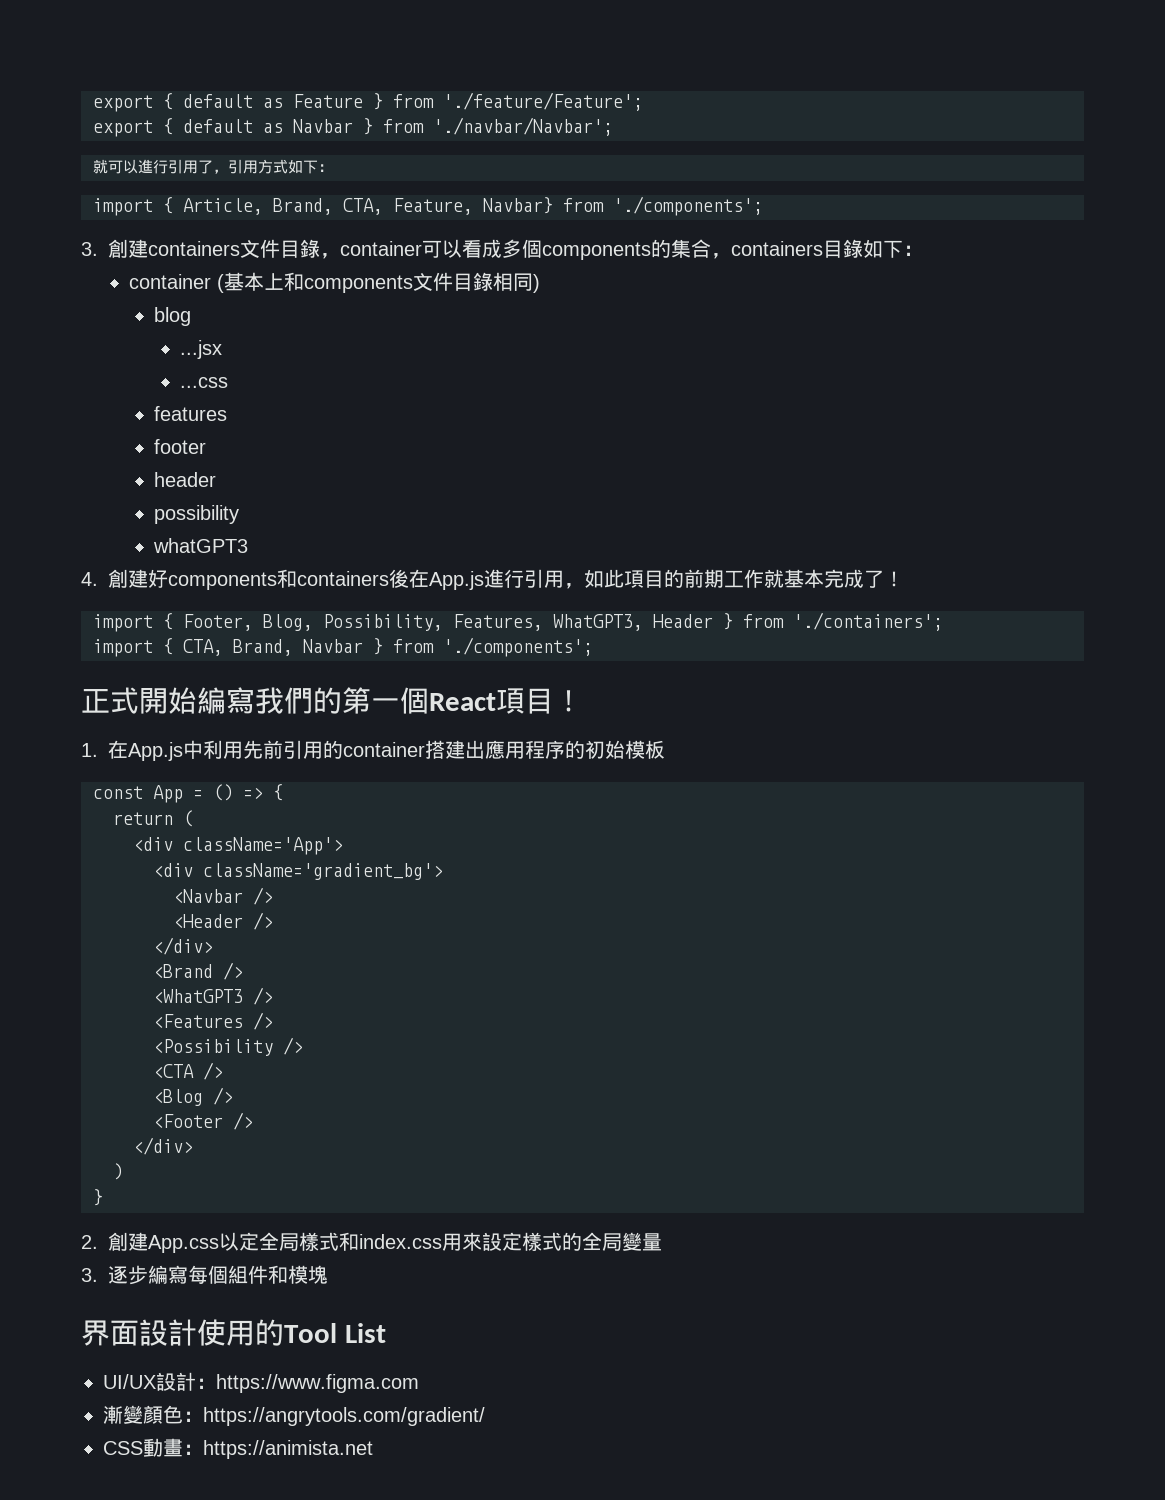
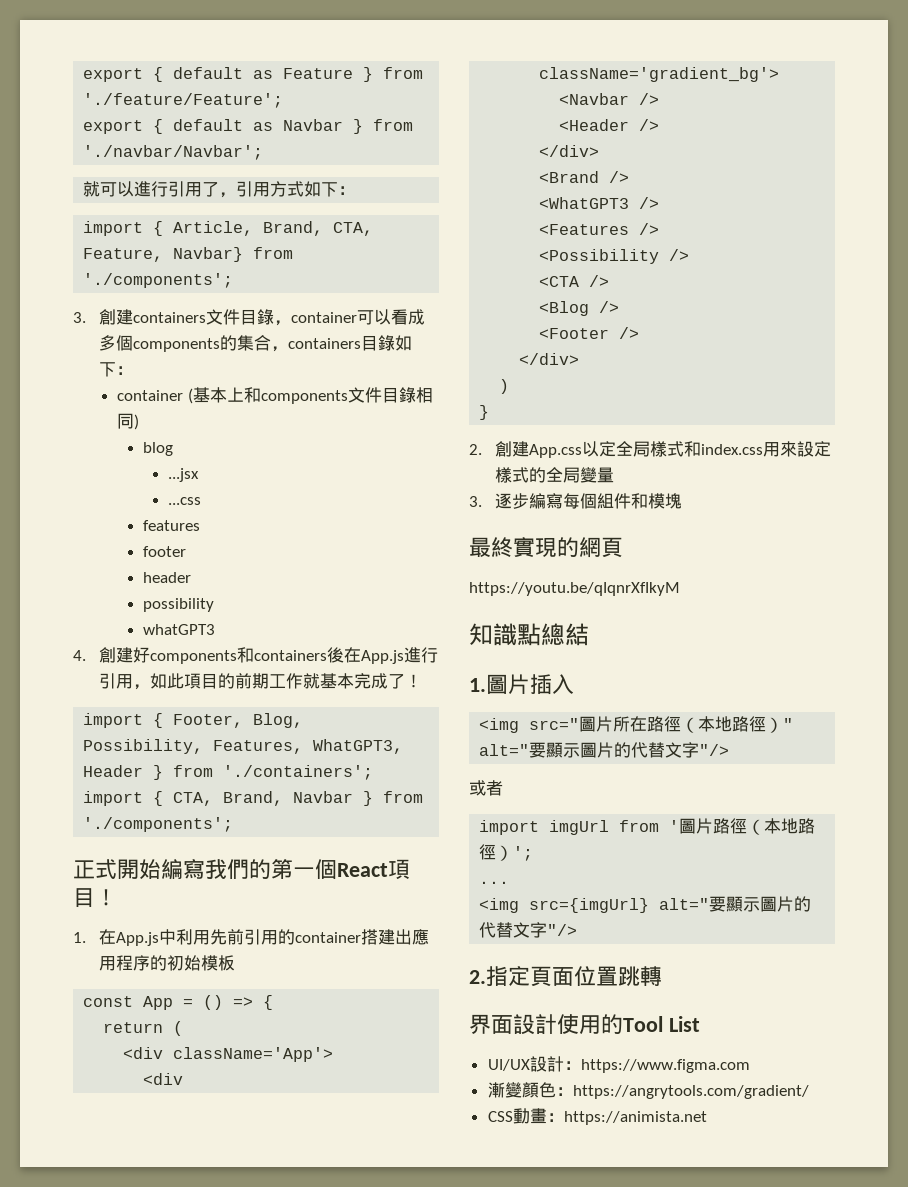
+ 最終實現的網頁
+ https://youtu.be/qIqnrXfIkyM
+ 知識點總結
+ 1.圖片插入
+ <img src="圖片所在路徑（本地路徑）" alt="要顯示圖片的代替文字"/>
+ 或者
+ import imgUrl from '圖片路徑（本地路徑）';
+ ...
+ <img src={imgUrl} alt="要顯示圖片的代替文字"/>
+ 2.指定頁面位置跳轉

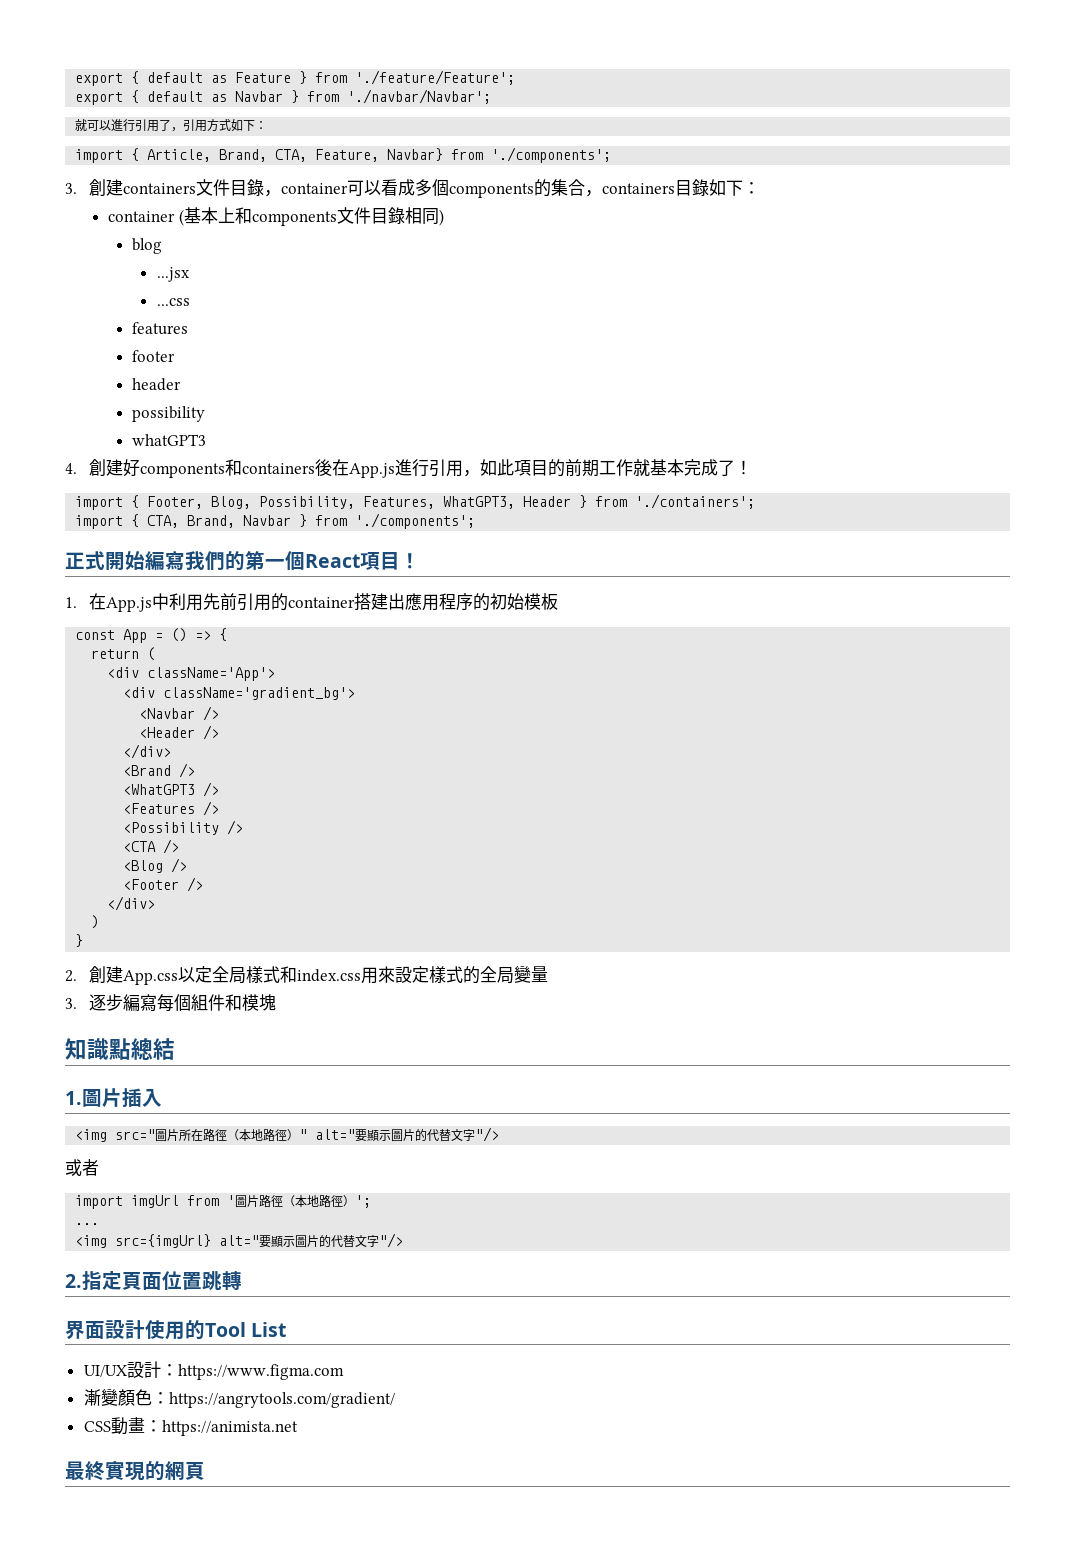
- 最終實現的網頁
- https://youtu.be/qIqnrXfIkyM
+ 最終實現的網頁

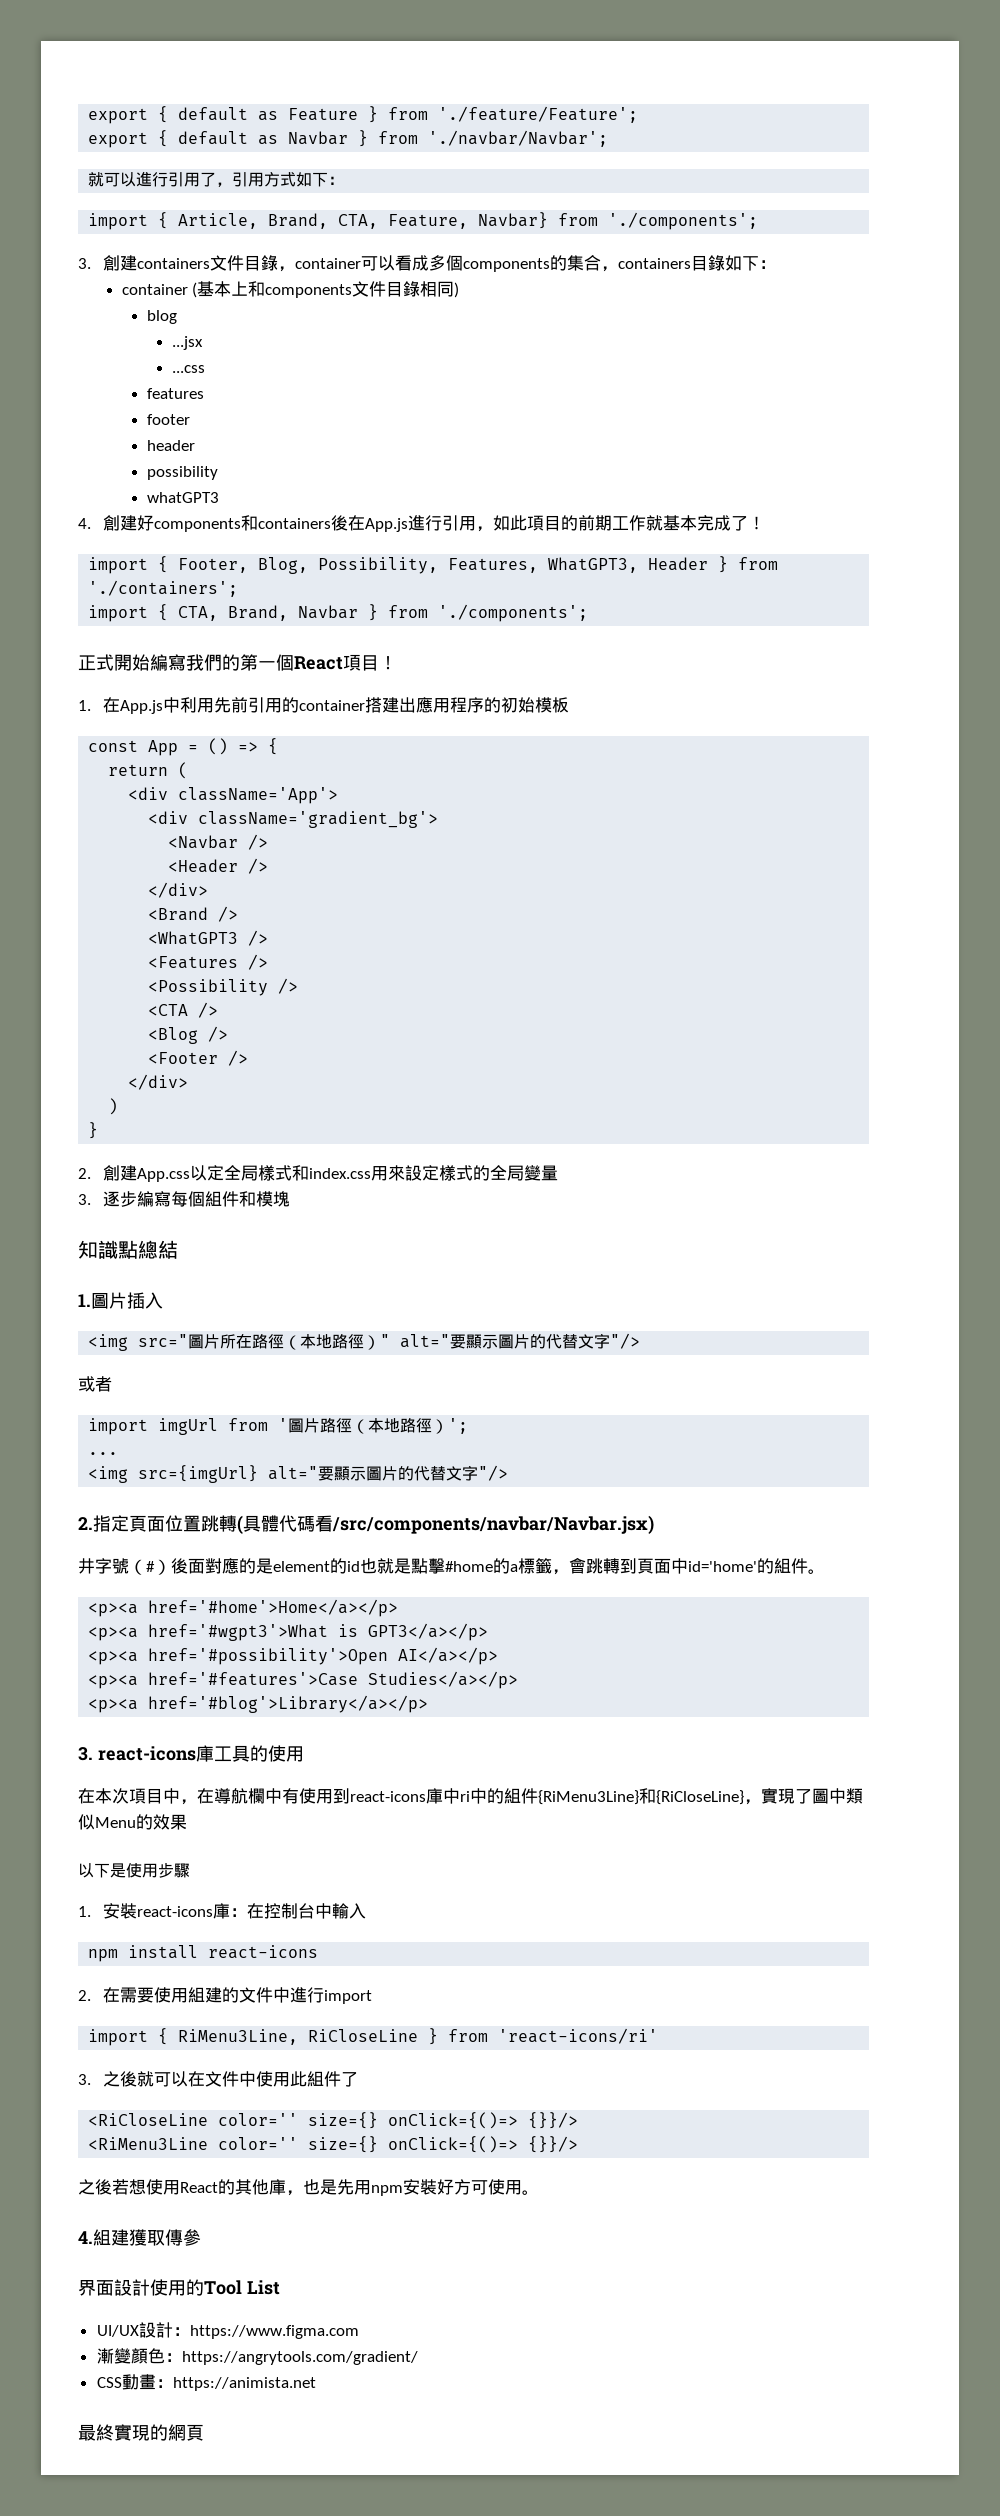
- 2.指定頁面位置跳轉
+ 2.指定頁面位置跳轉(具體代碼看/src/components/navbar/Navbar.jsx)
+ 井字號（#）後面對應的是element的id也就是點擊#home的a標籤，會跳轉到頁面中id='home'的組件。
+ <p><a href='#home'>Home</a></p>
+ <p><a href='#wgpt3'>What is GPT3</a></p>
+ <p><a href='#possibility'>Open AI</a></p>
+ <p><a href='#features'>Case Studies</a></p>
+ <p><a href='#blog'>Library</a></p>
+ 3. react-icons庫工具的使用
+ 在本次項目中，在導航欄中有使用到react-icons庫中ri中的組件{RiMenu3Line}和{RiCloseLine}，實現了圖中類似Menu的效果
+ 以下是使用步驟
+ 1.安裝react-icons庫：在控制台中輸入
+ npm install react-icons
+ 2.在需要使用組建的文件中進行import
+ import { RiMenu3Line, RiCloseLine } from 'react-icons/ri'
+ 3.之後就可以在文件中使用此組件了
+ <RiCloseLine color='' size={} onClick={()=> {}}/>
+ <RiMenu3Line color='' size={} onClick={()=> {}}/>
+ 之後若想使用React的其他庫，也是先用npm安裝好方可使用。
+ 4.組建獲取傳參

